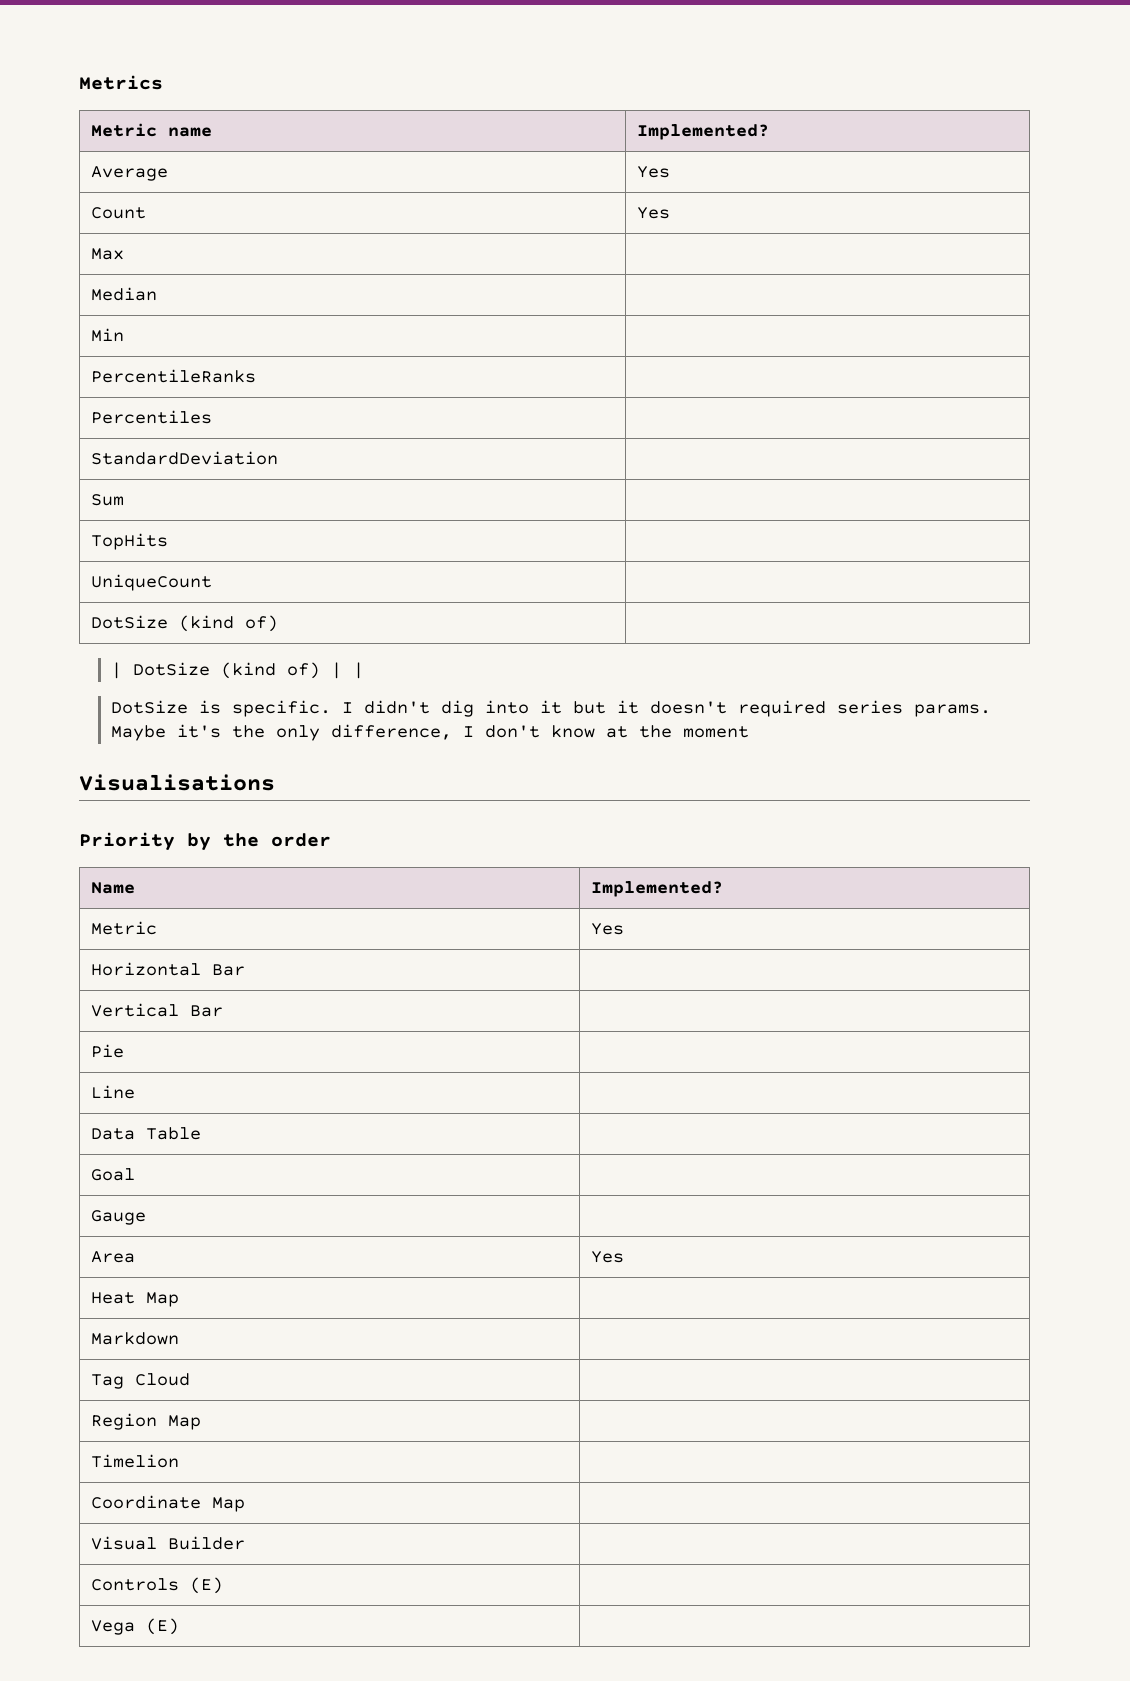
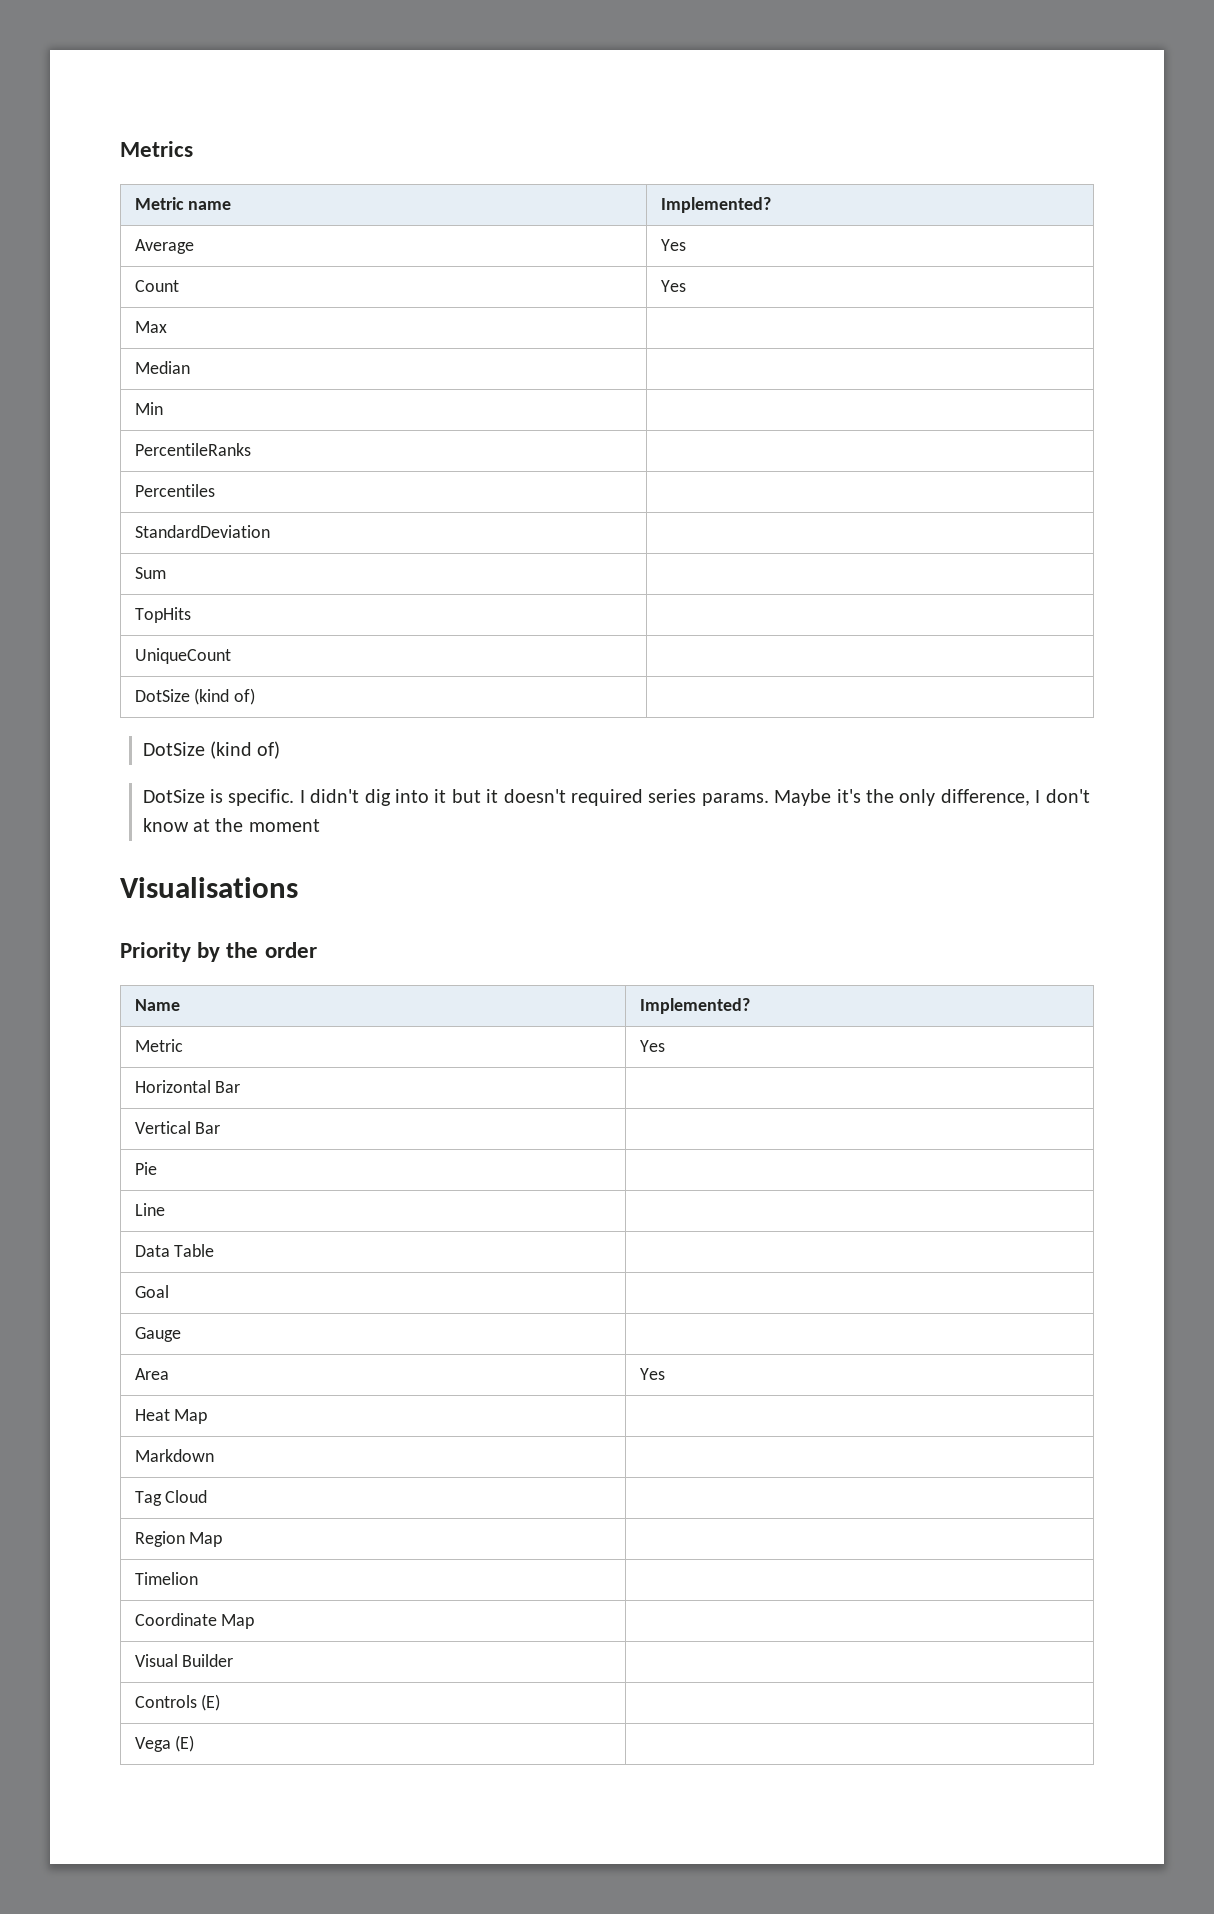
  UniqueCount |
  DotSize (kind of) |
- | DotSize (kind of) | |
+ DotSize (kind of)

